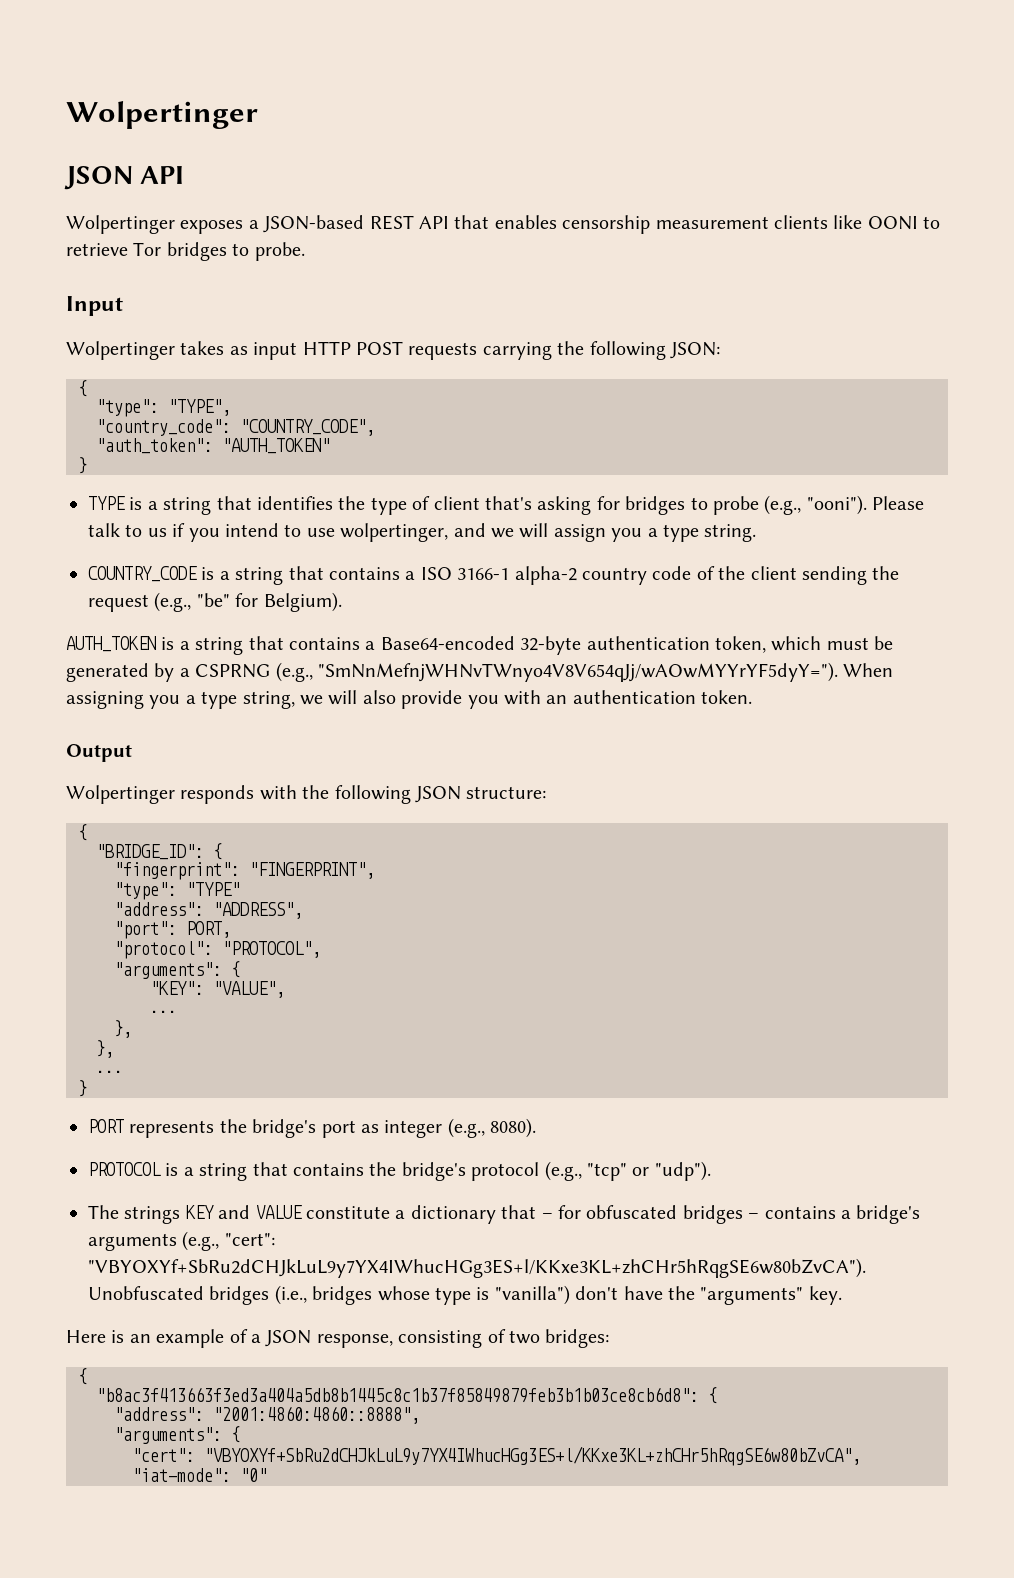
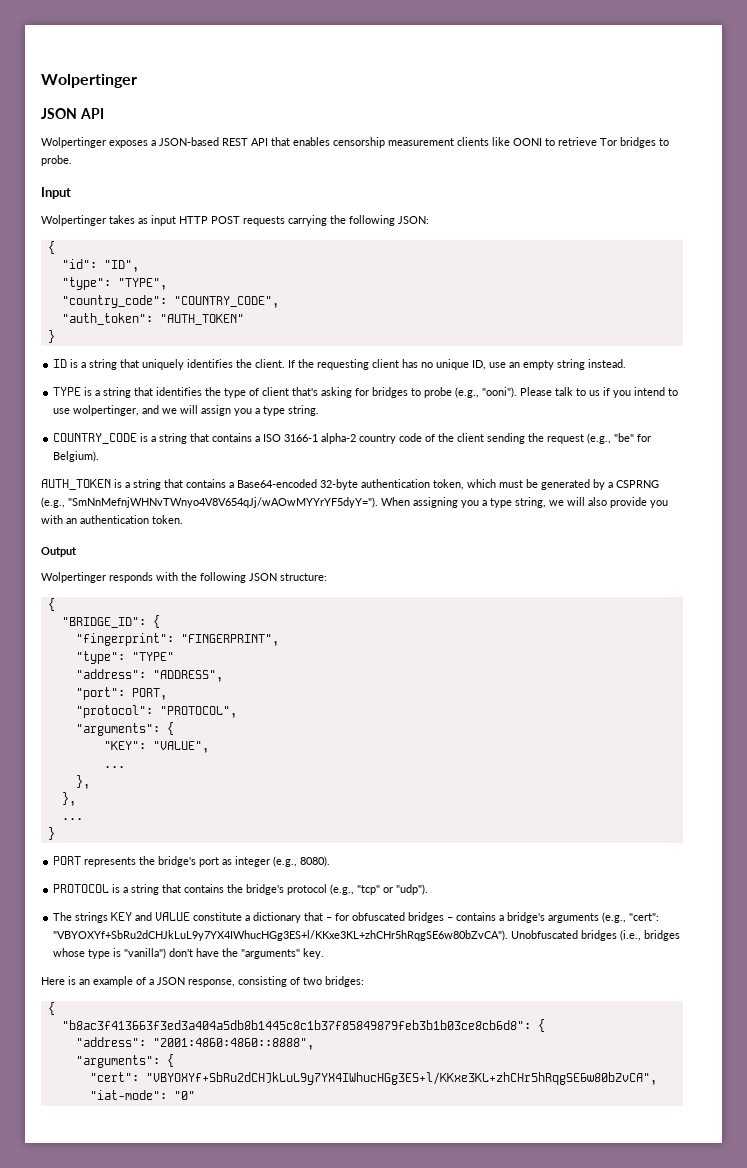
+ "id": "ID",
+ ID is a string that uniquely identifies the client. If the requesting client has no unique ID, use an empty string instead.

